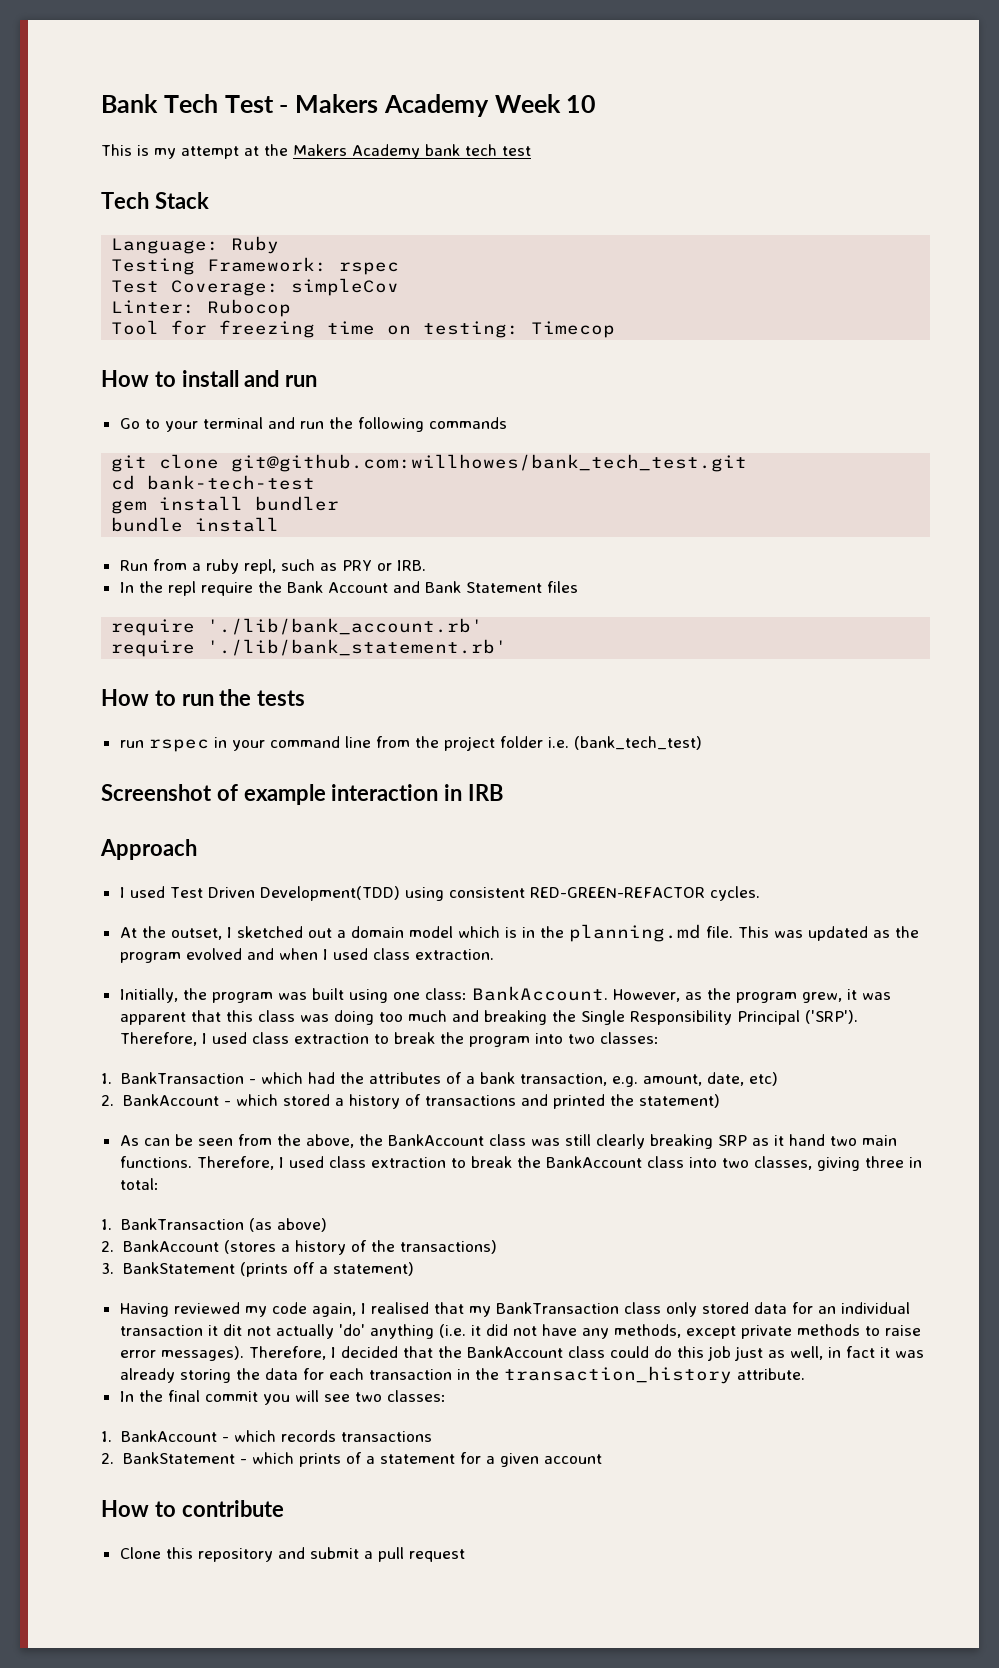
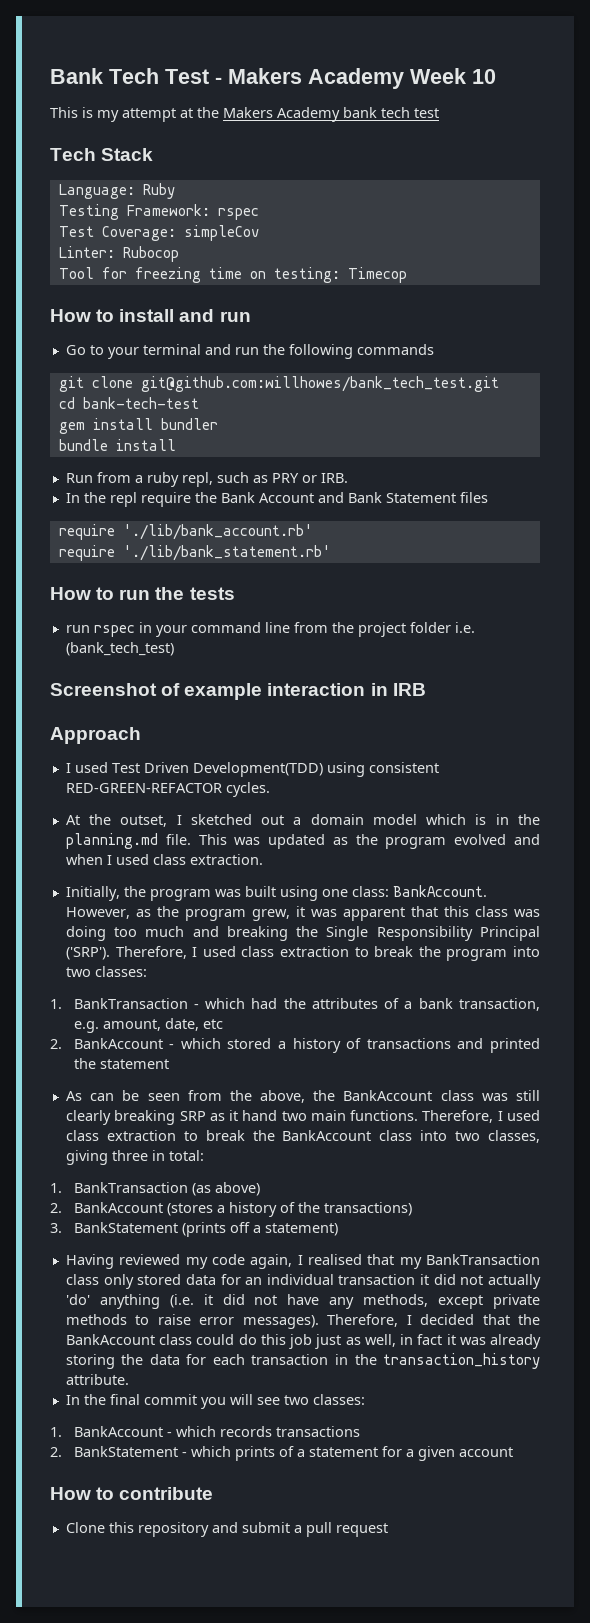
- 1. BankTransaction - which had the attributes of a bank transaction, e.g. amount, date, etc)
+ 1. BankTransaction - which had the attributes of a bank transaction, e.g. amount, date, etc
- 2. BankAccount - which stored a history of transactions and printed the statement)
+ 2. BankAccount - which stored a history of transactions and printed the statement
- Having reviewed my code again, I realised that my BankTransaction class only stored data for an individual transaction it dit not actually 'do' anything (i.e. it did not have any methods, except private methods to raise error messages).
+ Having reviewed my code again, I realised that my BankTransaction class only stored data for an individual transaction it did not actually 'do' anything (i.e. it did not have any methods, except private methods to raise error messages).

